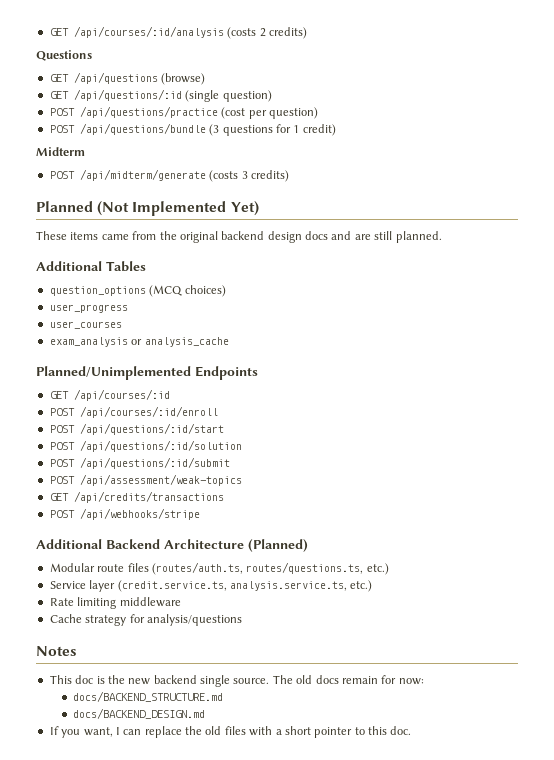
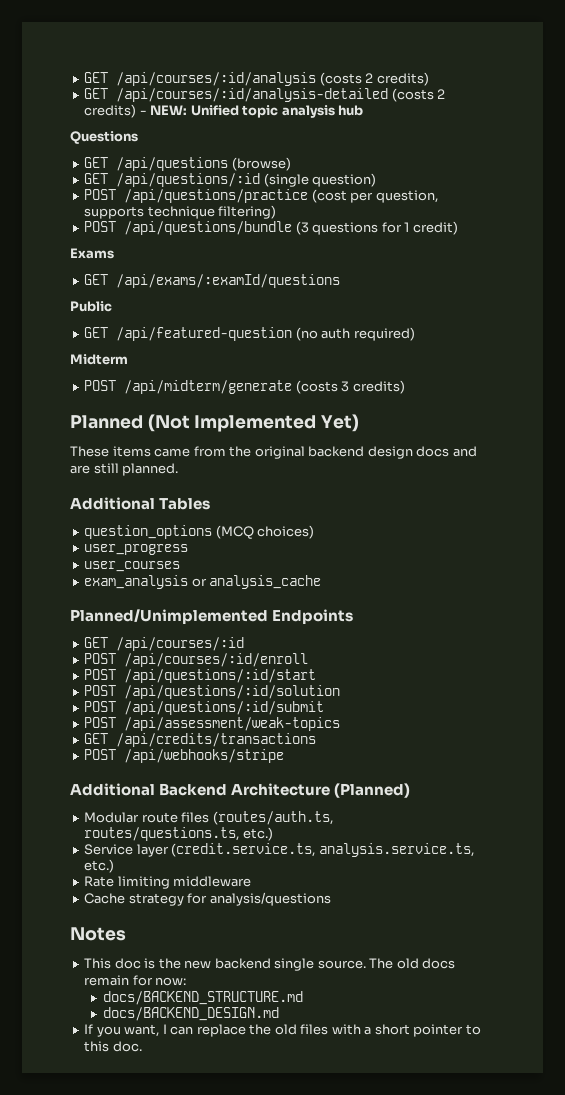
+ GET /api/courses/:id/analysis-detailed (costs 2 credits) - NEW: Unified topic analysis hub
- POST /api/questions/practice (cost per question)
+ POST /api/questions/practice (cost per question, supports technique filtering)
+ Exams
+ GET /api/exams/:examId/questions
+ Public
+ GET /api/featured-question (no auth required)

